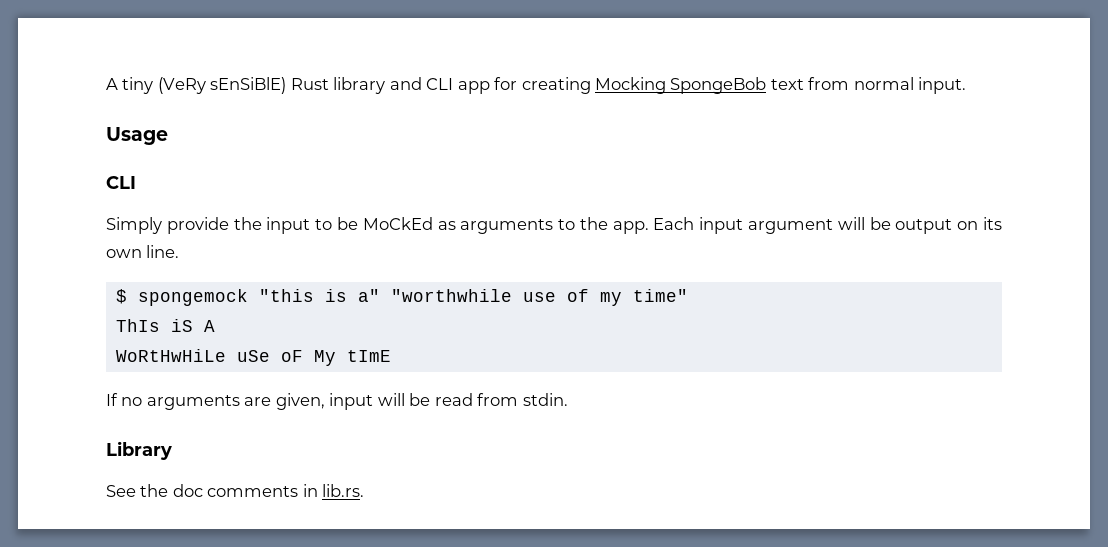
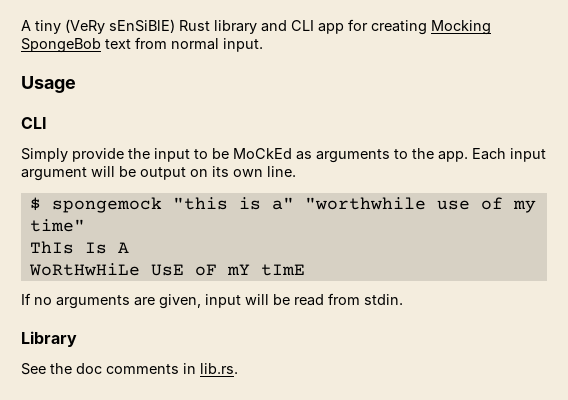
- ThIs iS A
+ ThIs Is A
- WoRtHwHiLe uSe oF My tImE
+ WoRtHwHiLe UsE oF mY tImE

